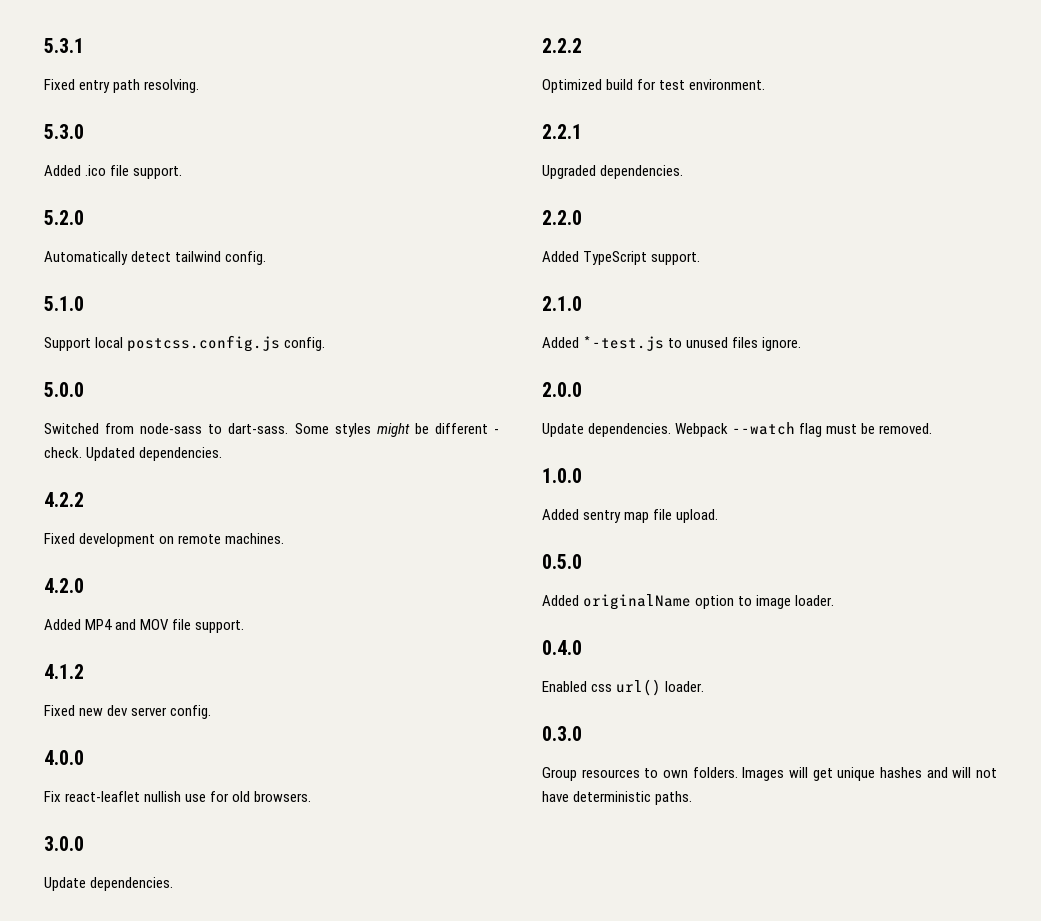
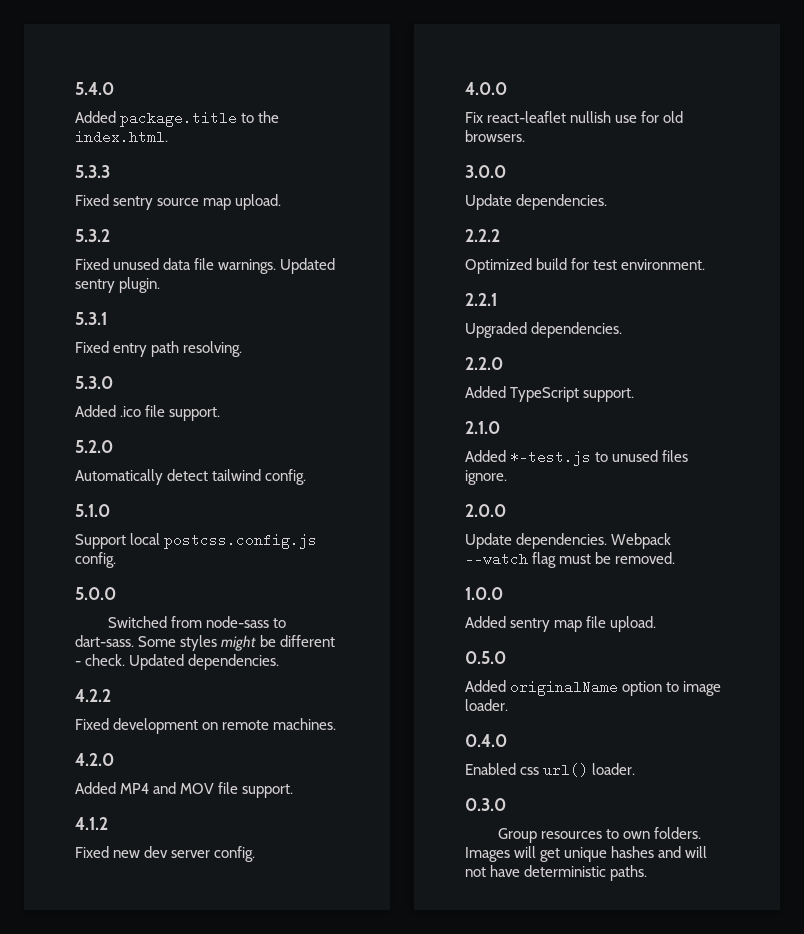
+ 5.4.0
+ Added package.title to the index.html.
+ 5.3.3
+ Fixed sentry source map upload.
+ 5.3.2
+ Fixed unused data file warnings. Updated sentry plugin.

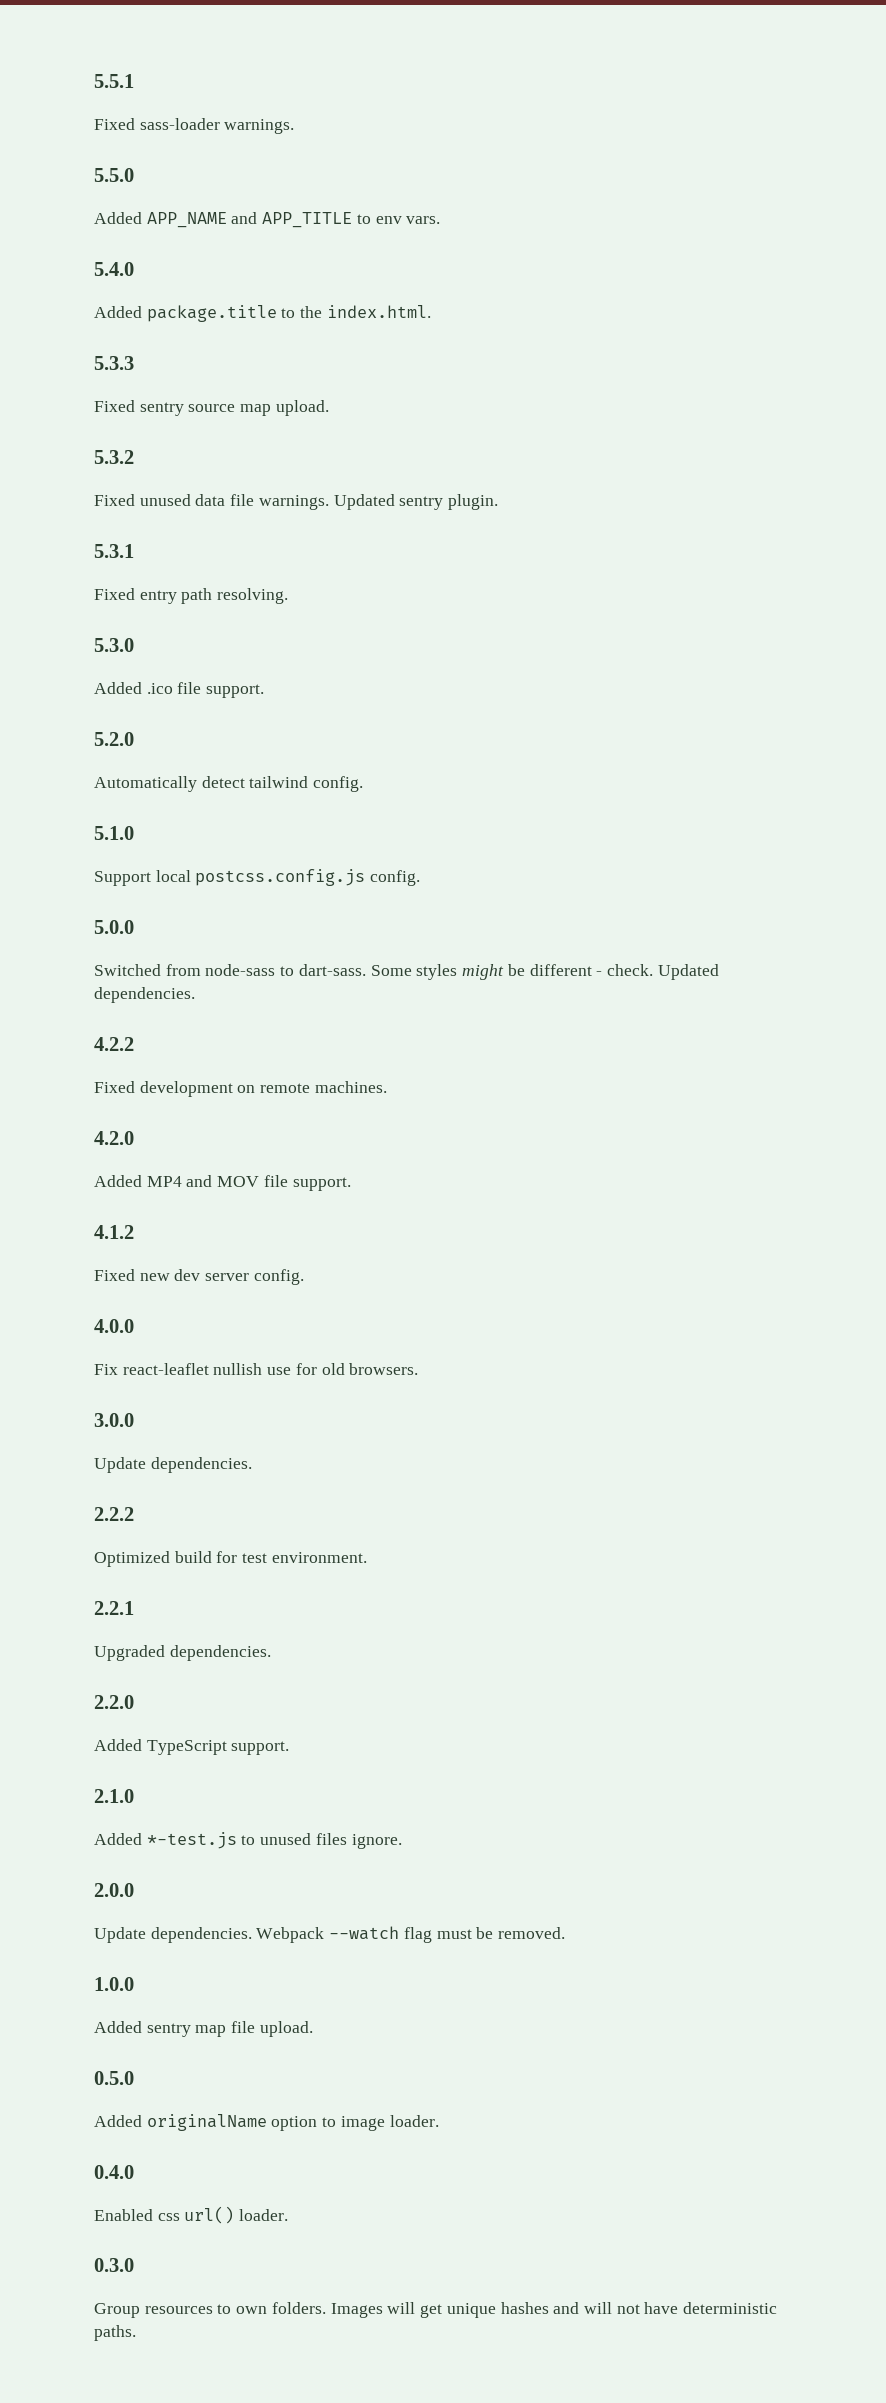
+ 5.5.1
+ Fixed sass-loader warnings.
+ 5.5.0
+ Added APP_NAME and APP_TITLE to env vars.

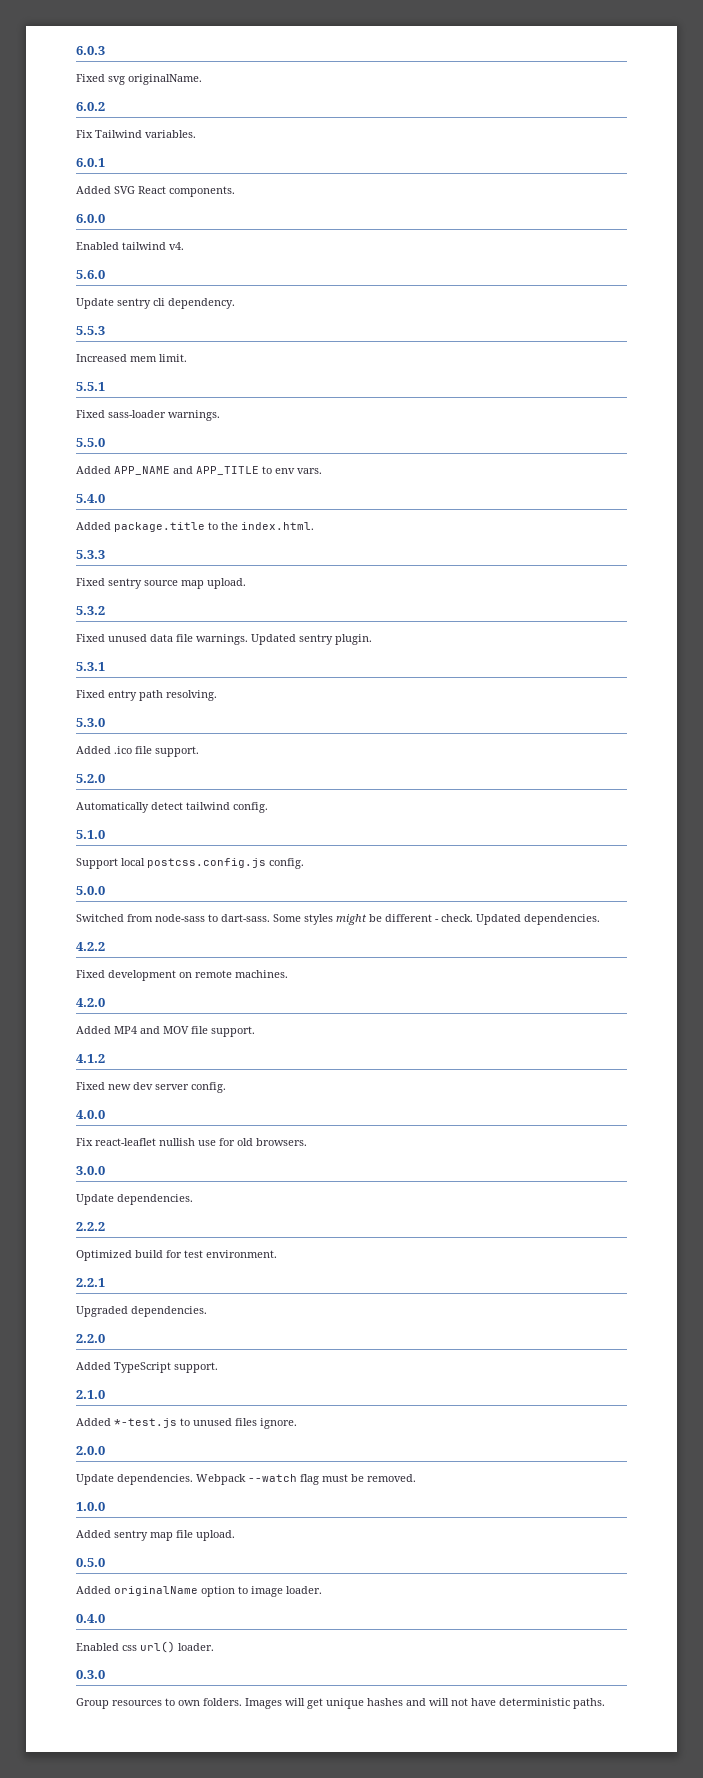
+ 6.0.3
+ Fixed svg originalName.
+ 6.0.2
+ Fix Tailwind variables.
+ 6.0.1
+ Added SVG React components.
+ 6.0.0
+ Enabled tailwind v4.
+ 5.6.0
+ Update sentry cli dependency.
+ 5.5.3
+ Increased mem limit.

